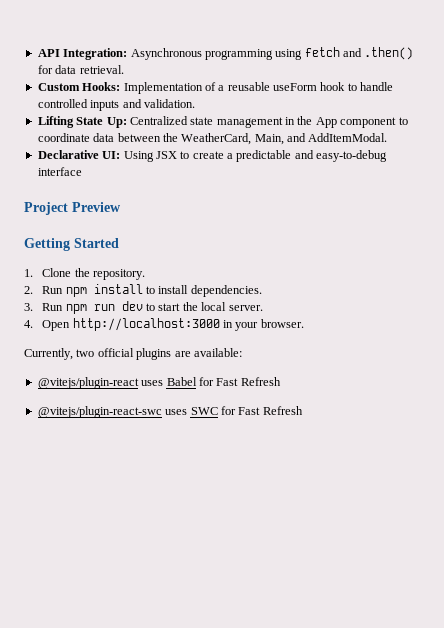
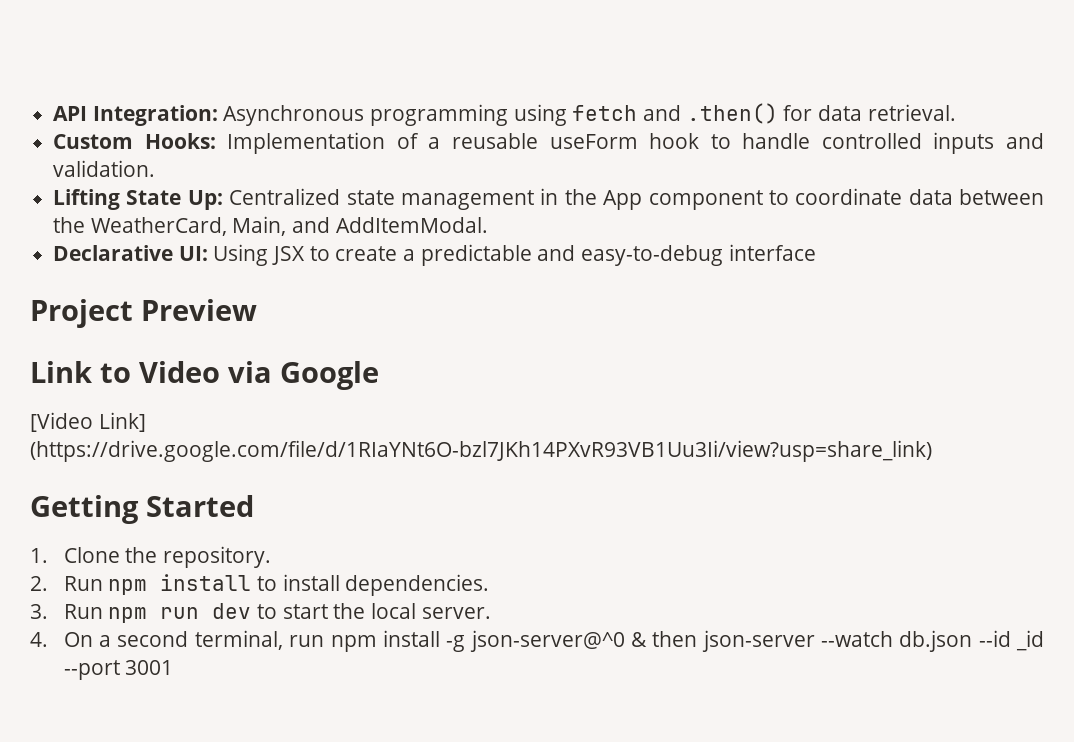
+ Link to Video via Google
+ [Video Link] (https://drive.google.com/file/d/1RIaYNt6O-bzl7JKh14PXvR93VB1Uu3Ii/view?usp=share_link)
- 4. Open http://localhost:3000 in your browser.
- Currently, two official plugins are available:
- @vitejs/plugin-react uses Babel for Fast Refresh
- @vitejs/plugin-react-swc uses SWC for Fast Refresh
+ 4. On a second terminal, run npm install -g json-server@^0 & then json-server --watch db.json --id _id --port 3001

